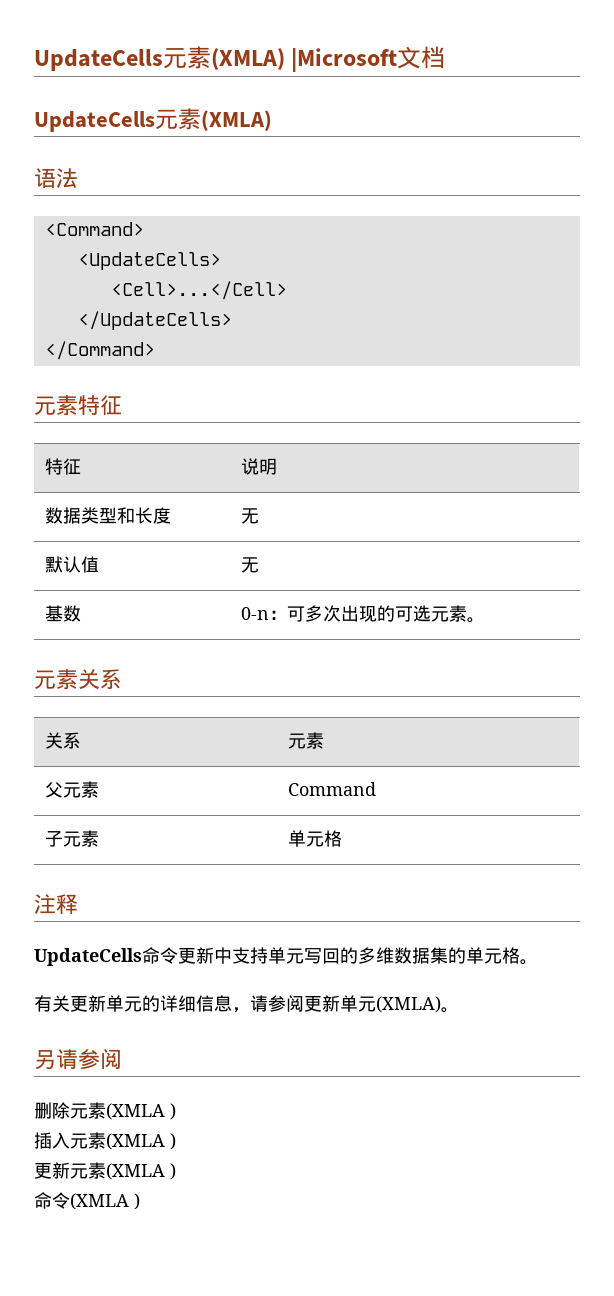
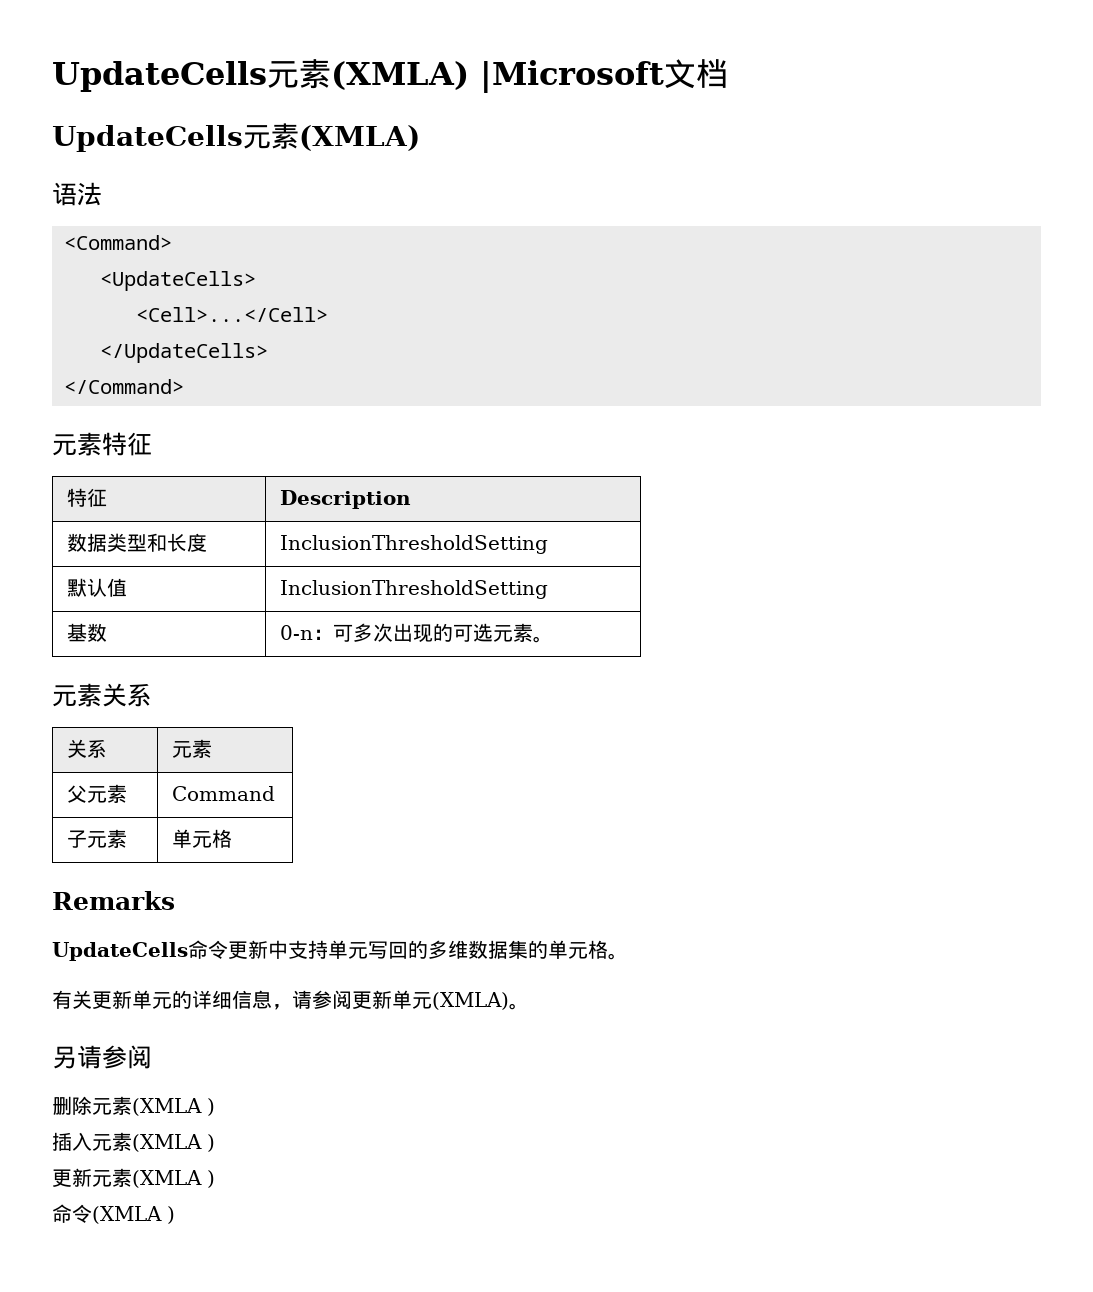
- 特征 | 说明
+ 特征 | Description
- 数据类型和长度 | 无
+ 数据类型和长度 | InclusionThresholdSetting
- 默认值 | 无
+ 默认值 | InclusionThresholdSetting
- 注释
+ Remarks

